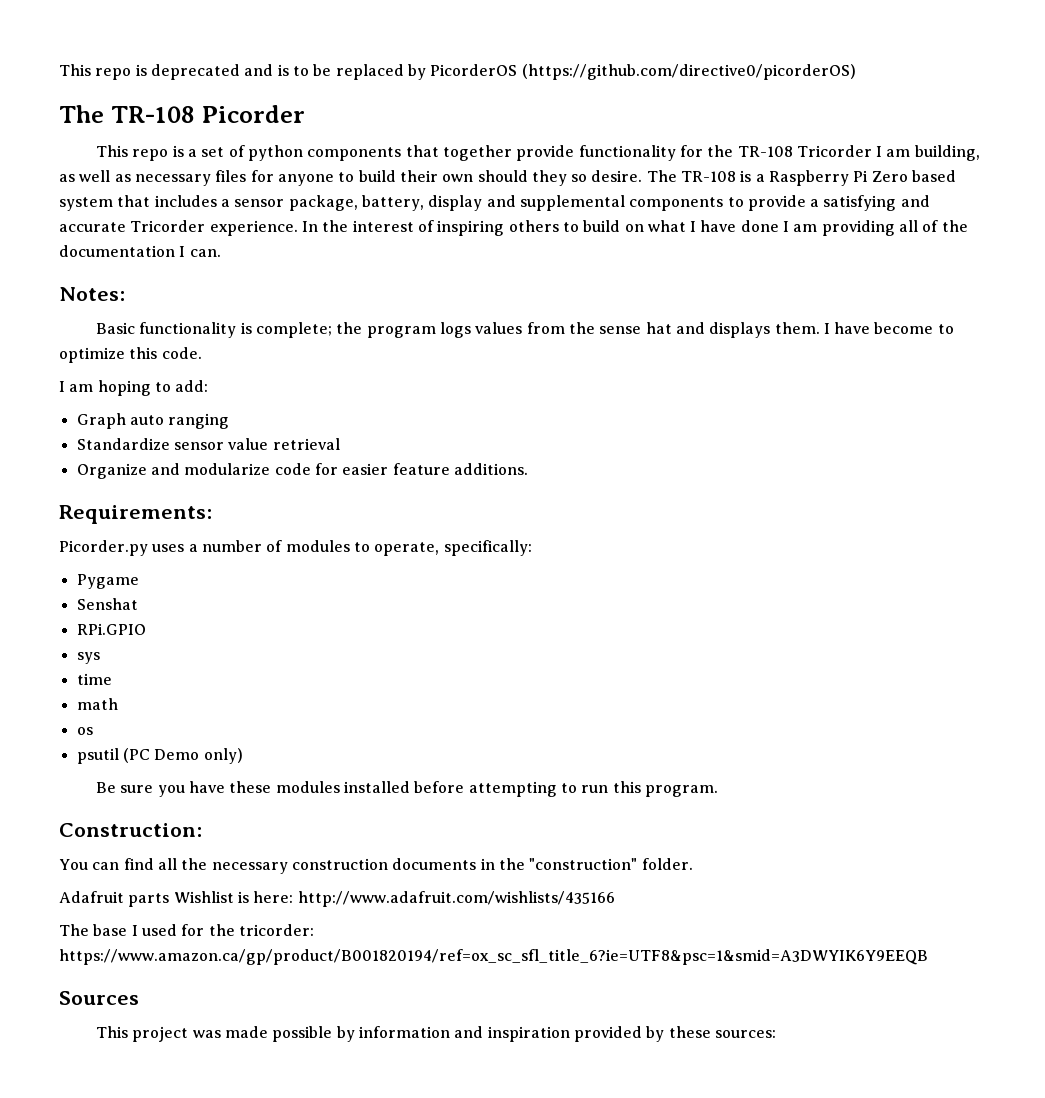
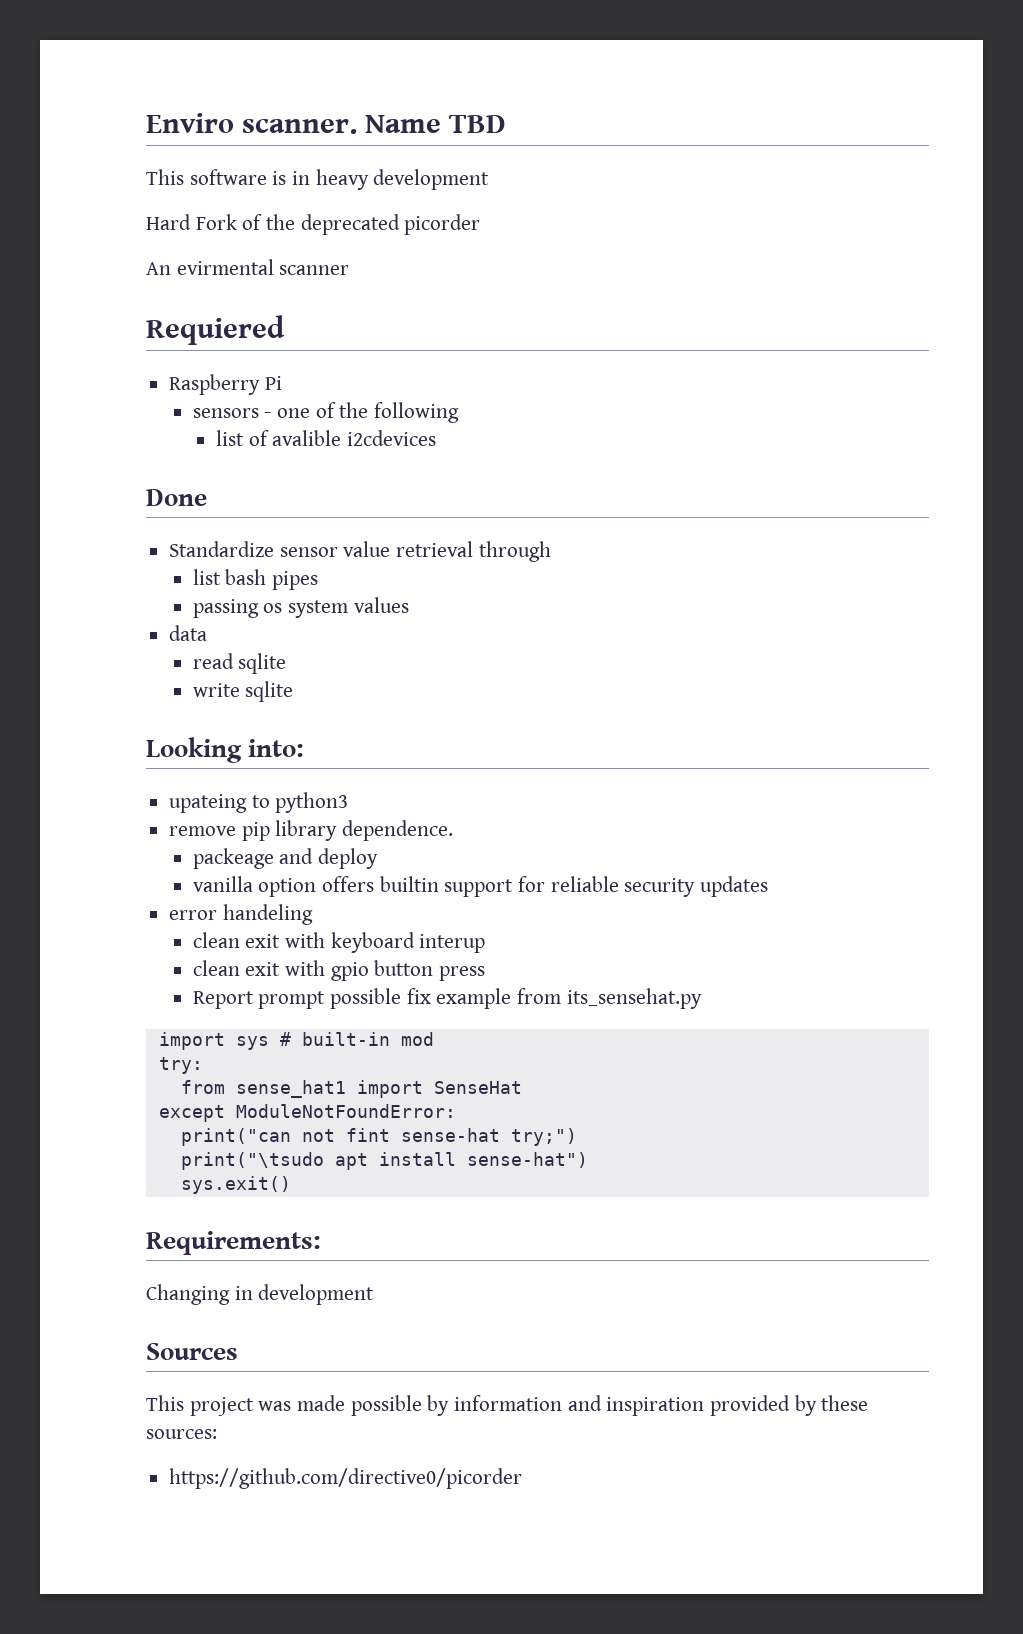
- This repo is deprecated and is to be replaced by PicorderOS (https://github.com/directive0/picorderOS)
- The TR-108 Picorder
- This repo is a set of python components that together provide functionality for the TR-108 Tricorder I am building, as well as necessary files for anyone to build their own should they so desire. The TR-108 is a Raspberry Pi Zero based system that includes a sensor package, battery, display and supplemental components to provide a satisfying and accurate Tricorder experience. In the interest of inspiring others to build on what I have done I am providing all of the documentation I can.
- Notes:
- Basic functionality is complete; the program logs values from the sense hat and displays them. I have become to optimize this code.
- I am hoping to add:
- Graph auto ranging
- Standardize sensor value retrieval
- Organize and modularize code for easier feature additions.
+ Enviro scanner. Name TBD
+ This software is in heavy development
+ Hard Fork of the deprecated picorder
+ An evirmental scanner
+ Requiered
+ Raspberry Pi
+ sensors - one of the following
+ list of avalible i2cdevices
+ Done
+ Standardize sensor value retrieval through
+ list bash pipes
+ passing os system values
+ data
+ read sqlite
+ write sqlite
+ Looking into:
+ upateing to python3
+ remove pip library dependence.
+ packeage and deploy
+ vanilla option offers builtin support for reliable security updates
+ error handeling
+ clean exit with keyboard interup
+ clean exit with gpio button press
+ Report prompt possible fix example from its_sensehat.py
+ import sys # built-in mod
+ try:
+ from sense_hat1 import SenseHat
+ except ModuleNotFoundError:
+ print("can not fint sense-hat try;")
+ print("\tsudo apt install sense-hat")
+ sys.exit()
  Requirements:
- Picorder.py uses a number of modules to operate, specifically:
- Pygame
- Senshat
- RPi.GPIO
- sys
- time
- math
- os
- psutil (PC Demo only)
- Be sure you have these modules installed before attempting to run this program.
- Construction:
- You can find all the necessary construction documents in the "construction" folder.
- Adafruit parts Wishlist is here: http://www.adafruit.com/wishlists/435166
- The base I used for the tricorder: https://www.amazon.ca/gp/product/B001820194/ref=ox_sc_sfl_title_6?ie=UTF8&psc=1&smid=A3DWYIK6Y9EEQB
+ Changing in development
+ https://github.com/directive0/picorder

